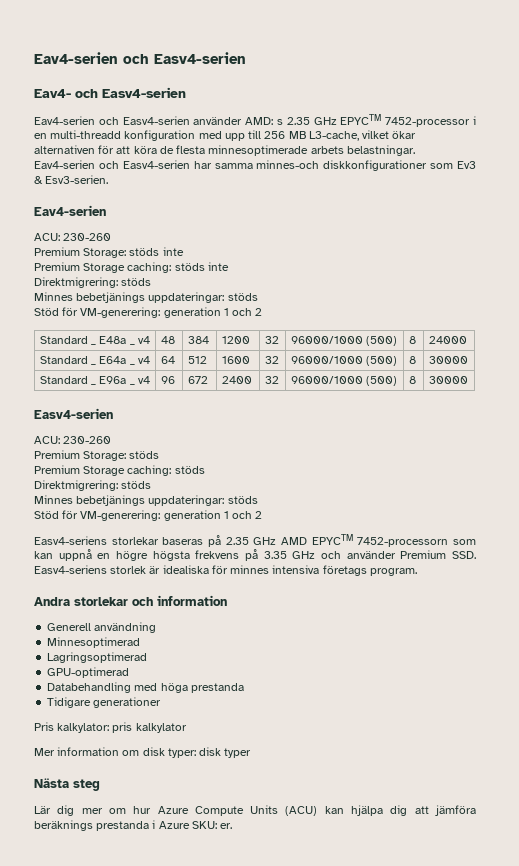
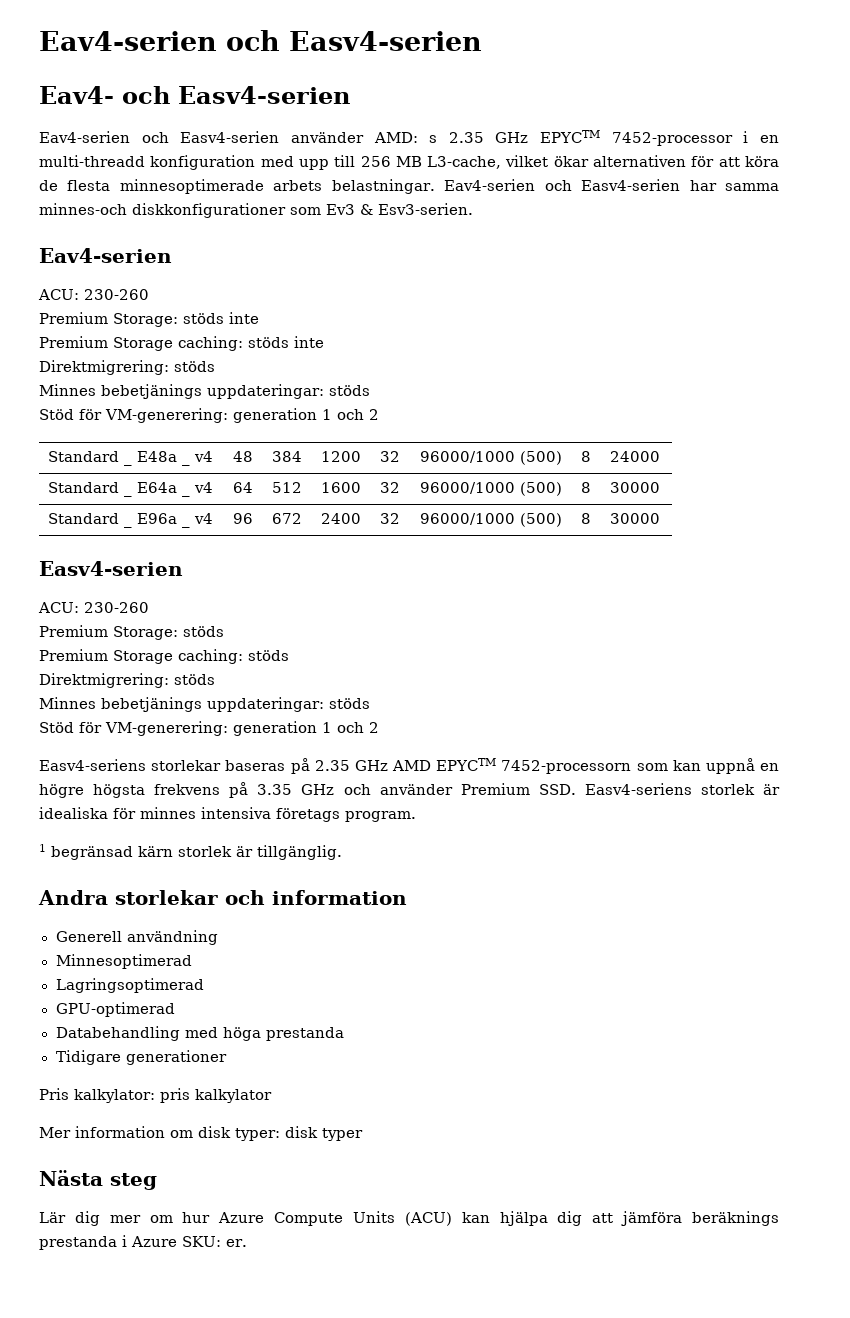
+ 1 begränsad kärn storlek är tillgänglig.

